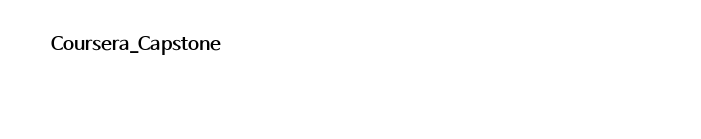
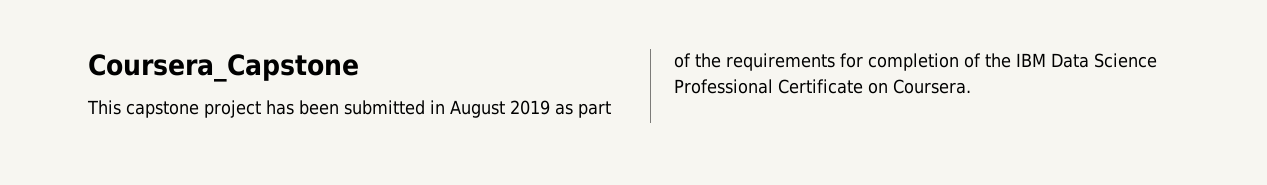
+ This capstone project has been submitted in August 2019 as part of the requirements for completion of the IBM Data Science Professional Certificate on Coursera.

